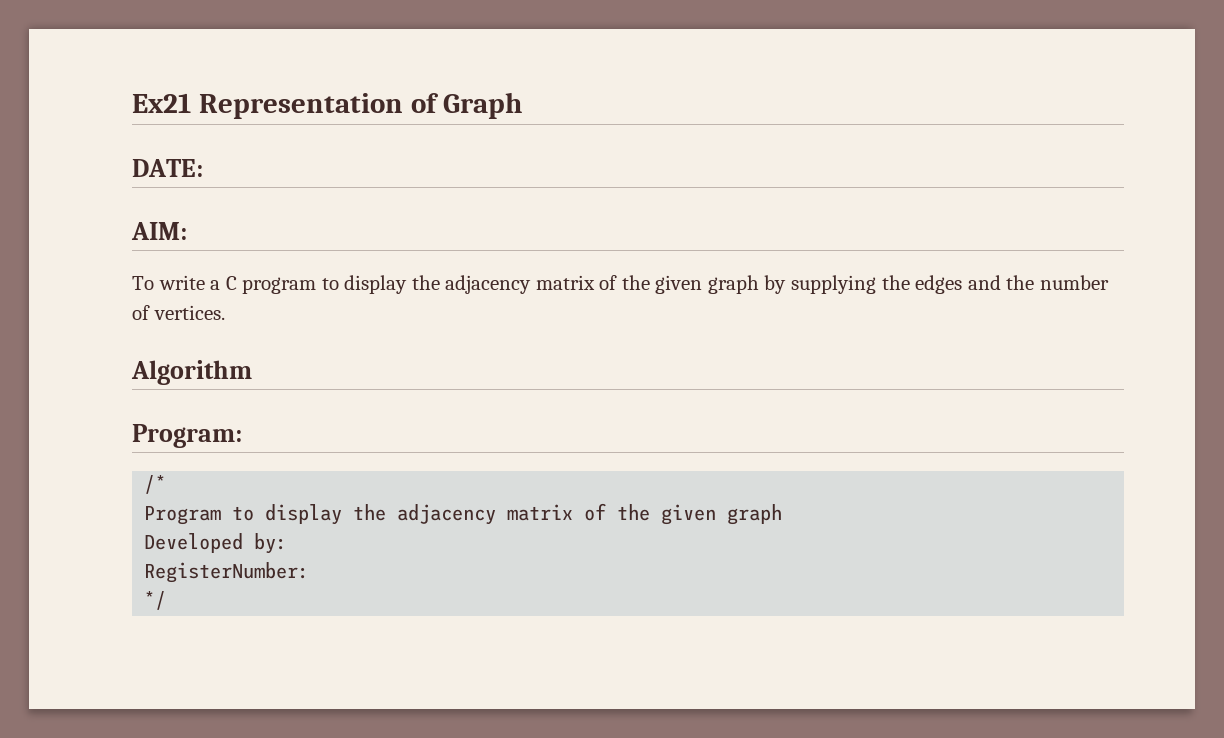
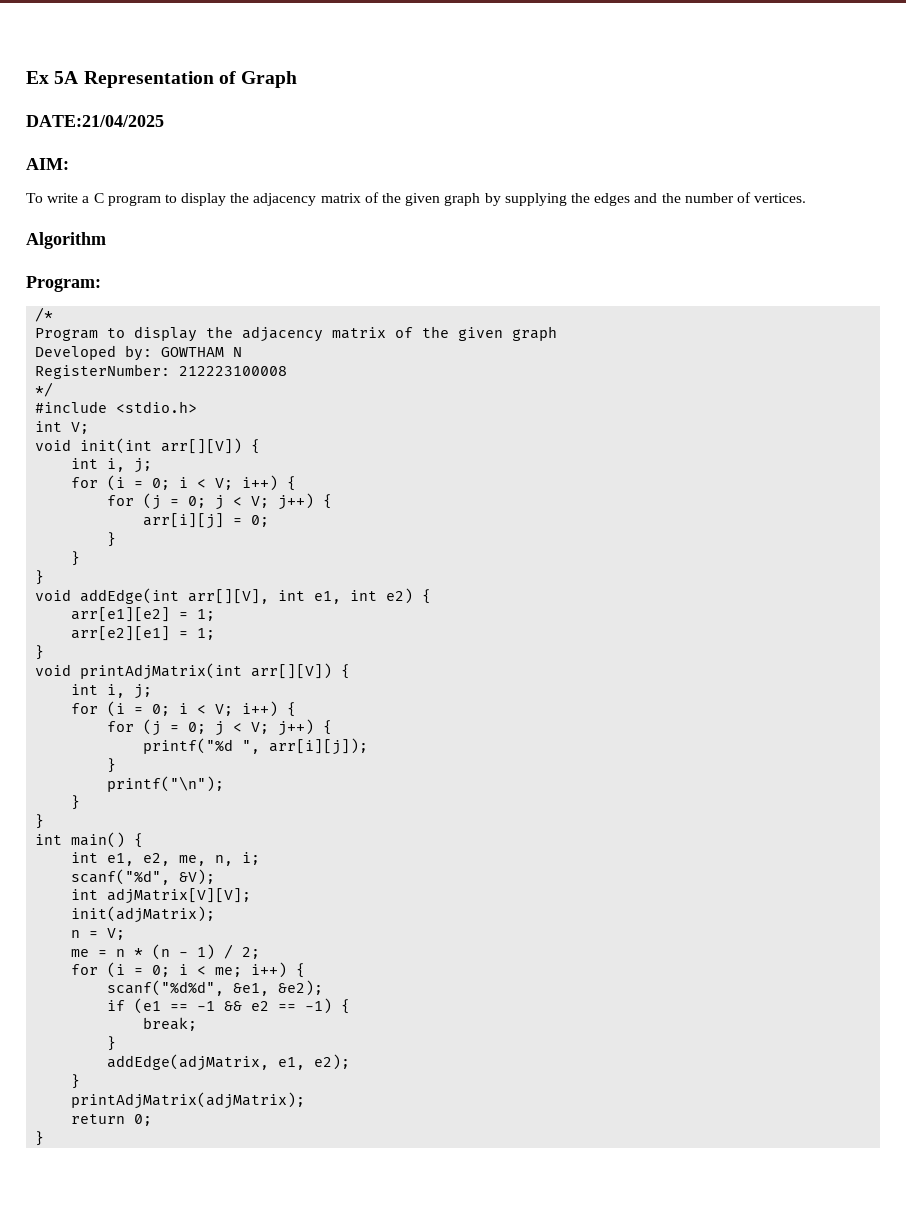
- Ex21 Representation of Graph
+ Ex 5A Representation of Graph
- DATE:
+ DATE:21/04/2025
- Developed by:
+ Developed by: GOWTHAM N
- RegisterNumber:
+ RegisterNumber: 212223100008
+ #include <stdio.h>
+ int V;
+ void init(int arr[][V]) {
+ int i, j;
+ for (i = 0; i < V; i++) {
+ for (j = 0; j < V; j++) {
+ arr[i][j] = 0;
+ }
+ }
+ }
+ void addEdge(int arr[][V], int e1, int e2) {
+ arr[e1][e2] = 1;
+ arr[e2][e1] = 1;
+ }
+ void printAdjMatrix(int arr[][V]) {
+ int i, j;
+ for (i = 0; i < V; i++) {
+ for (j = 0; j < V; j++) {
+ printf("%d ", arr[i][j]);
+ }
+ printf("\n");
+ }
+ }
+ int main() {
+ int e1, e2, me, n, i;
+ scanf("%d", &V);
+ int adjMatrix[V][V];
+ init(adjMatrix);
+ n = V;
+ me = n * (n - 1) / 2;
+ for (i = 0; i < me; i++) {
+ scanf("%d%d", &e1, &e2);
+ if (e1 == -1 && e2 == -1) {
+ break;
+ }
+ addEdge(adjMatrix, e1, e2);
+ }
+ printAdjMatrix(adjMatrix);
+ return 0;
+ }

